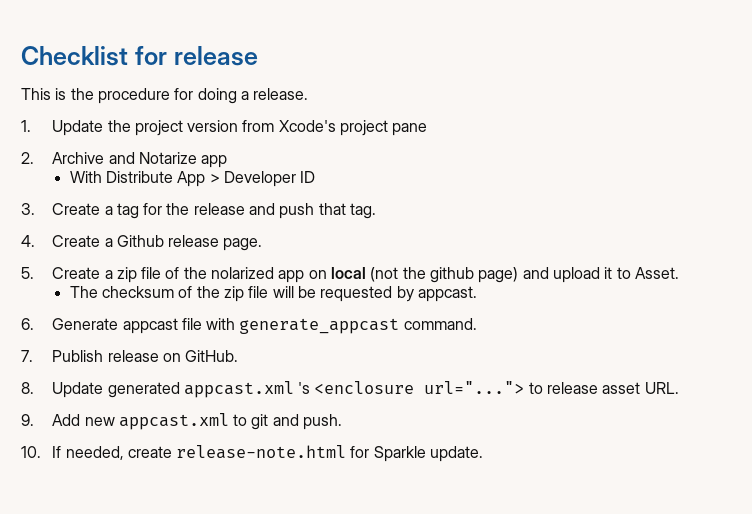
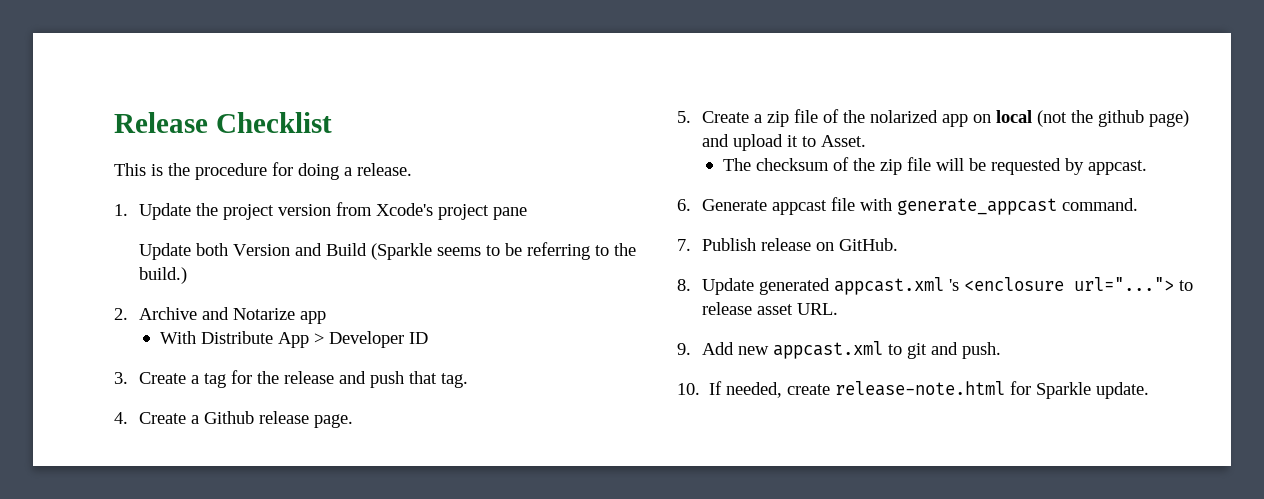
- Checklist for release
+ Release Checklist
+ Update both Version and Build (Sparkle seems to be referring to the build.)

